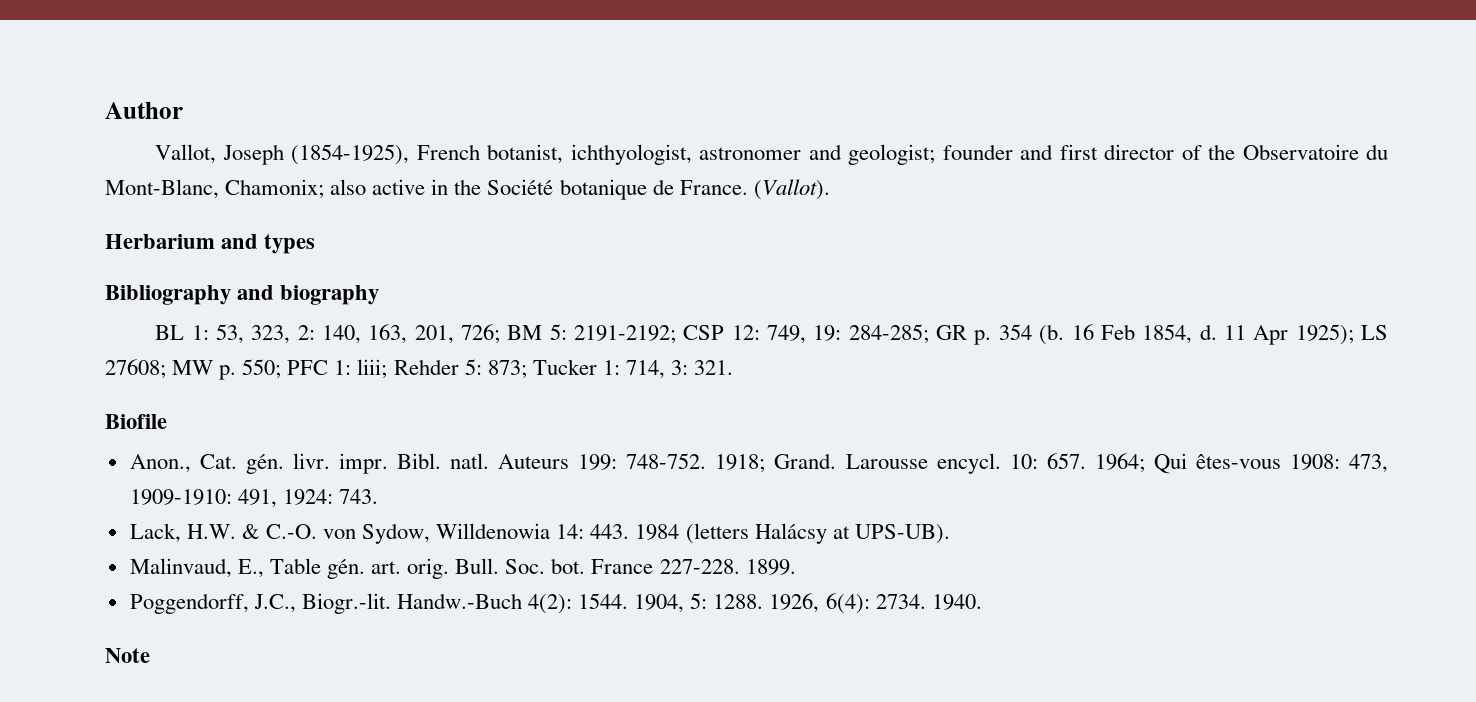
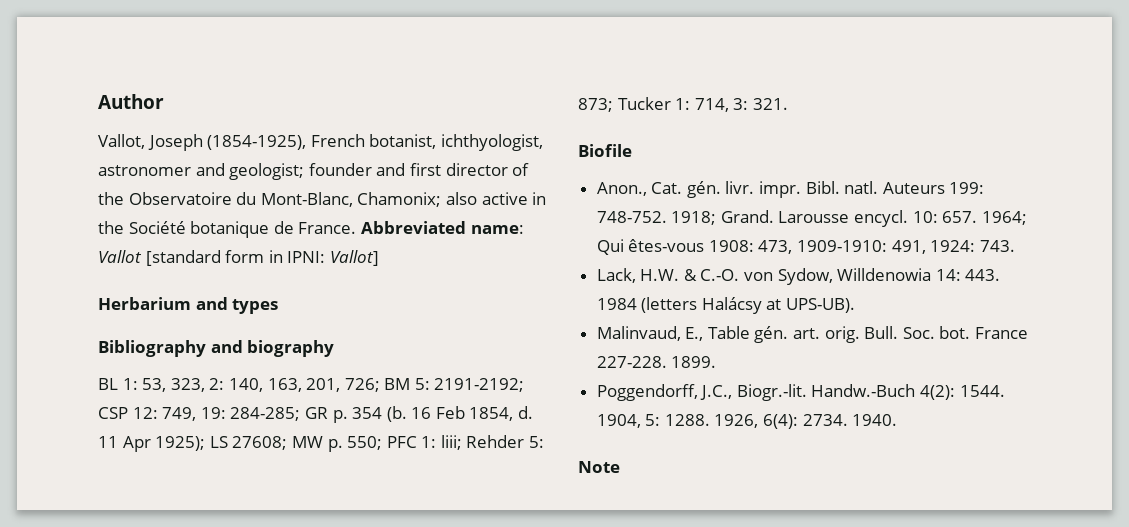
- (Vallot).
+ Abbreviated name: Vallot [standard form in IPNI: Vallot]

